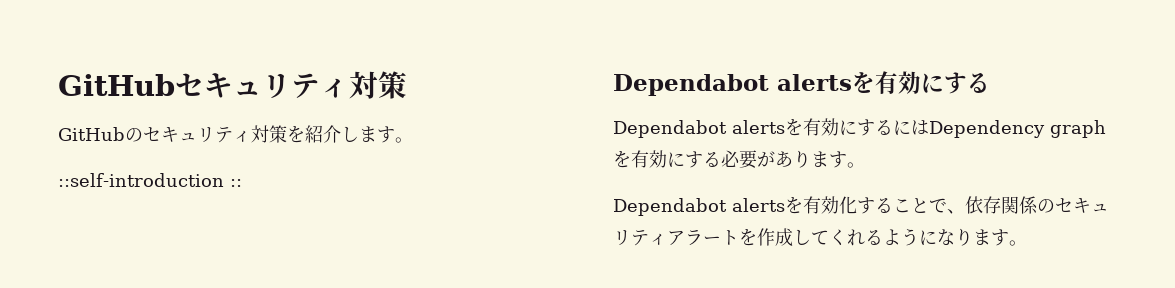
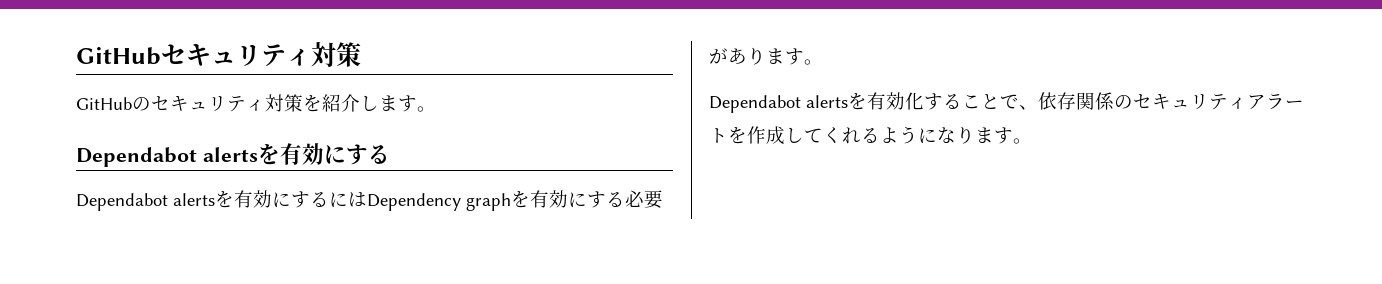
- ::self-introduction ::

